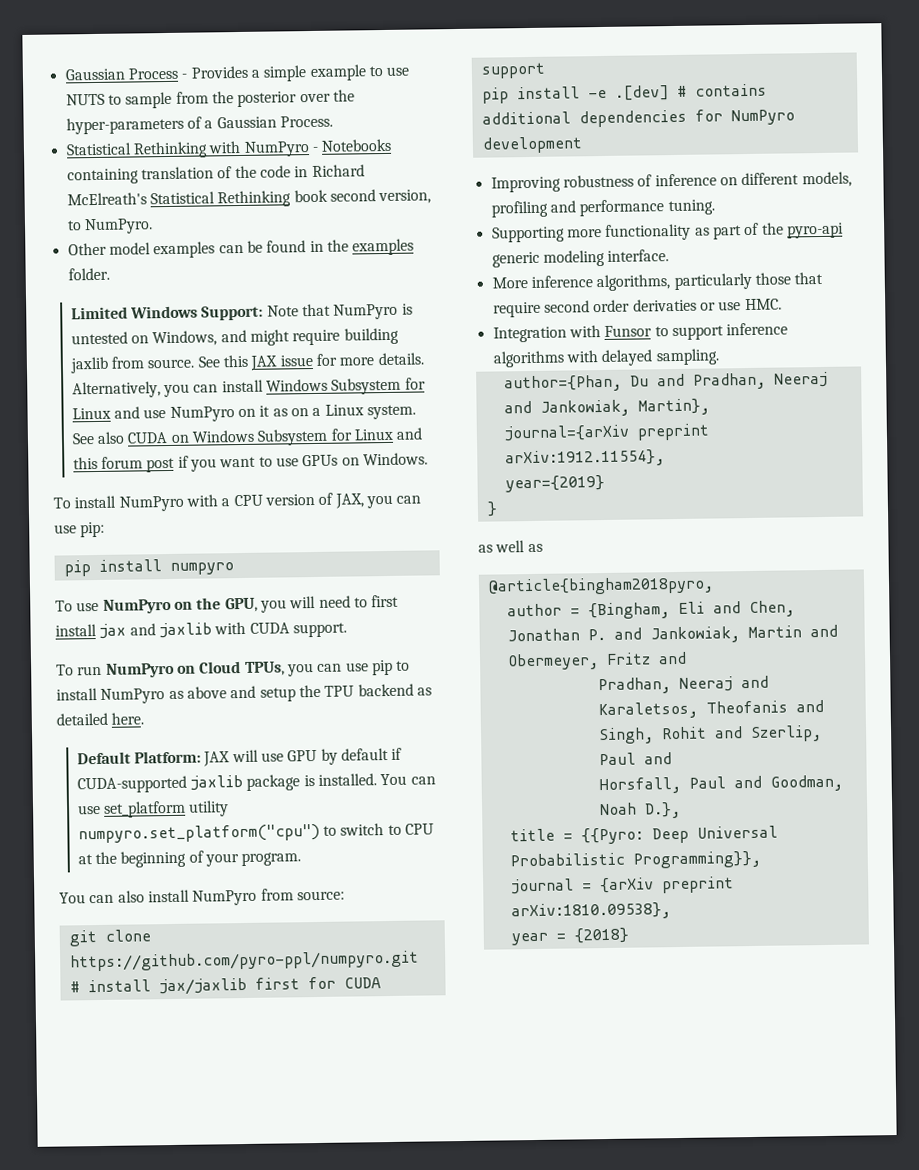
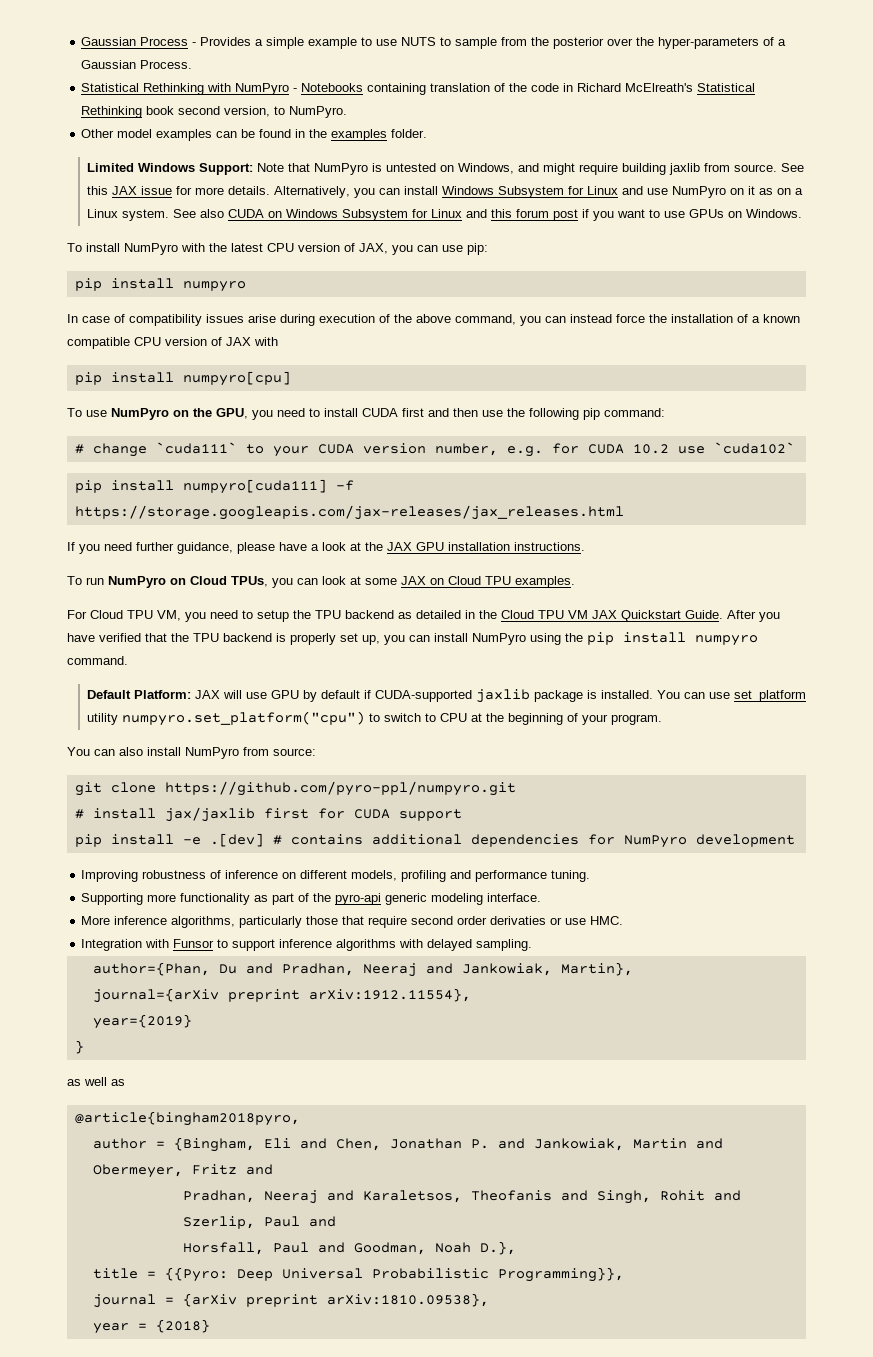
- To install NumPyro with a CPU version of JAX, you can use pip:
+ To install NumPyro with the latest CPU version of JAX, you can use pip:
+ In case of compatibility issues arise during execution of the above command, you can instead force the installation of a known compatible CPU version of JAX with
+ pip install numpyro[cpu]
- To use NumPyro on the GPU, you will need to first install jax and jaxlib with CUDA support.
+ To use NumPyro on the GPU, you need to install CUDA first and then use the following pip command:
+ # change `cuda111` to your CUDA version number, e.g. for CUDA 10.2 use `cuda102`
+ pip install numpyro[cuda111] -f https://storage.googleapis.com/jax-releases/jax_releases.html
+ If you need further guidance, please have a look at the JAX GPU installation instructions.
- To run NumPyro on Cloud TPUs, you can use pip to install NumPyro as above and setup the TPU backend as detailed here.
+ To run NumPyro on Cloud TPUs, you can look at some JAX on Cloud TPU examples.
+ For Cloud TPU VM, you need to setup the TPU backend as detailed in the Cloud TPU VM JAX Quickstart Guide. After you have verified that the TPU backend is properly set up, you can install NumPyro using the pip install numpyro command.

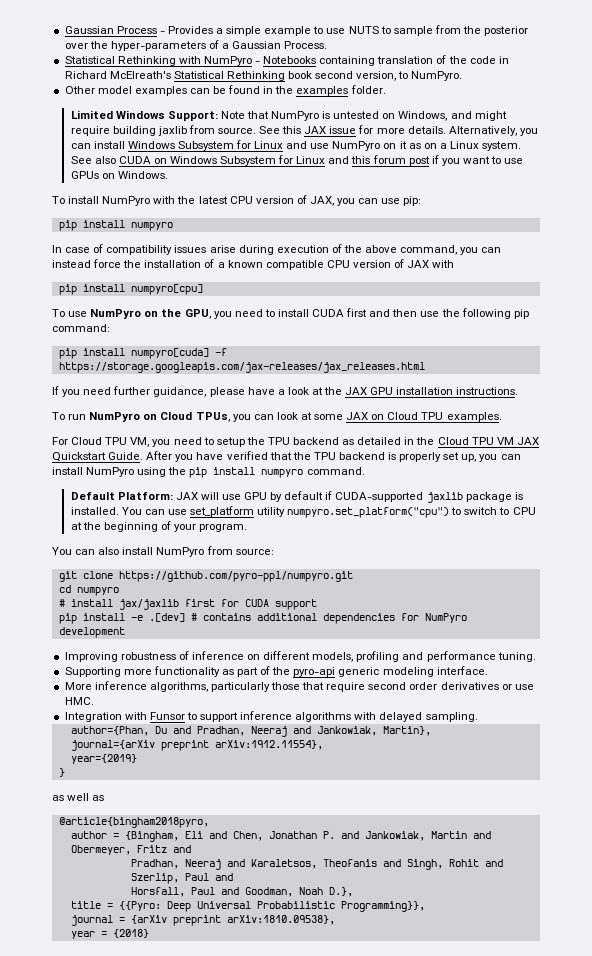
- # change `cuda111` to your CUDA version number, e.g. for CUDA 10.2 use `cuda102`
- pip install numpyro[cuda111] -f https://storage.googleapis.com/jax-releases/jax_releases.html
+ pip install numpyro[cuda] -f https://storage.googleapis.com/jax-releases/jax_releases.html
+ cd numpyro
- More inference algorithms, particularly those that require second order derivaties or use HMC.
+ More inference algorithms, particularly those that require second order derivatives or use HMC.

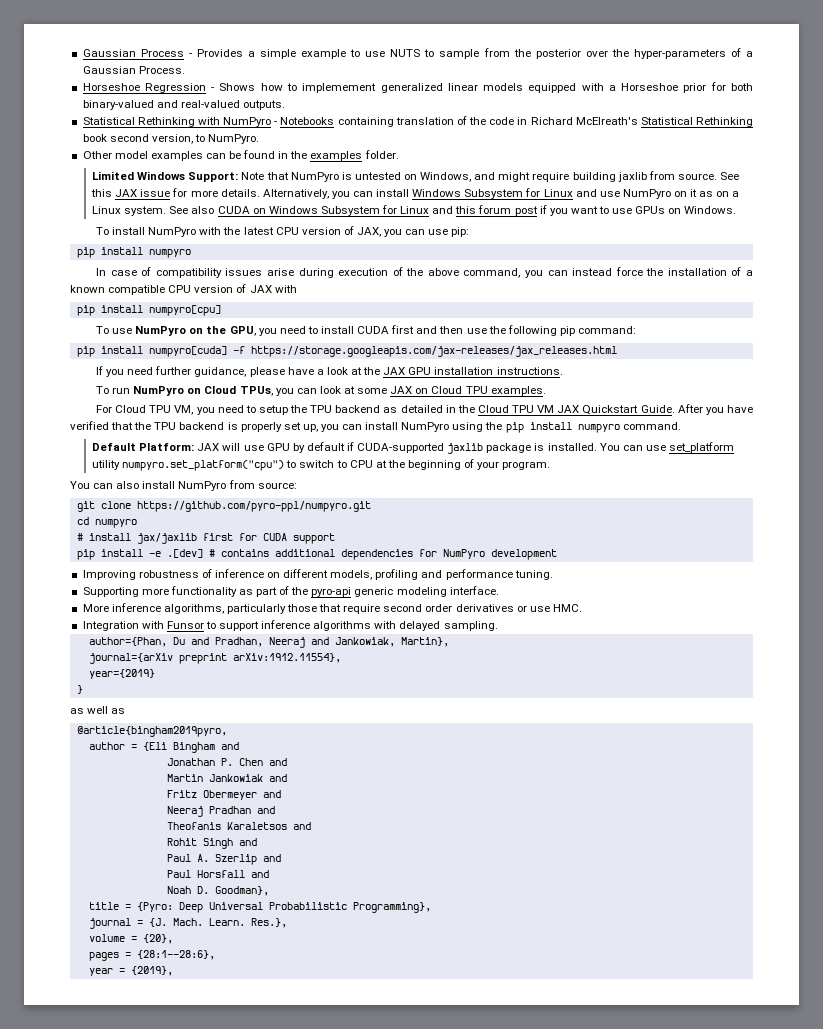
+ Horseshoe Regression - Shows how to implemement generalized linear models equipped with a Horseshoe prior for both binary-valued and real-valued outputs.
- @article{bingham2018pyro,
+ @article{bingham2019pyro,
- author = {Bingham, Eli and Chen, Jonathan P. and Jankowiak, Martin and Obermeyer, Fritz and
- Pradhan, Neeraj and Karaletsos, Theofanis and Singh, Rohit and Szerlip, Paul and
- Horsfall, Paul and Goodman, Noah D.},
+ author = {Eli Bingham and
+ Jonathan P. Chen and
+ Martin Jankowiak and
+ Fritz Obermeyer and
+ Neeraj Pradhan and
+ Theofanis Karaletsos and
+ Rohit Singh and
+ Paul A. Szerlip and
+ Paul Horsfall and
+ Noah D. Goodman},
- title = {{Pyro: Deep Universal Probabilistic Programming}},
+ title = {Pyro: Deep Universal Probabilistic Programming},
- journal = {arXiv preprint arXiv:1810.09538},
+ journal = {J. Mach. Learn. Res.},
+ volume = {20},
+ pages = {28:1--28:6},
- year = {2018}
+ year = {2019},

